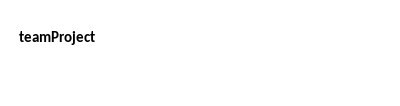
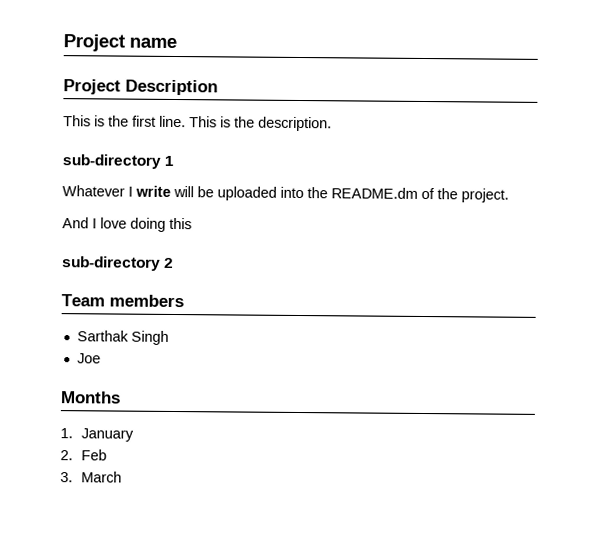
- teamProject
+ Project name
+ Project Description
+ This is the first line. This is the description.
+ sub-directory 1
+ Whatever I write will be uploaded into the README.dm of the project.
+ And I love doing this
+ sub-directory 2
+ Team members
+ Sarthak Singh
+ Joe
+ Months
+ 1. January
+ 2. Feb
+ 3. March

